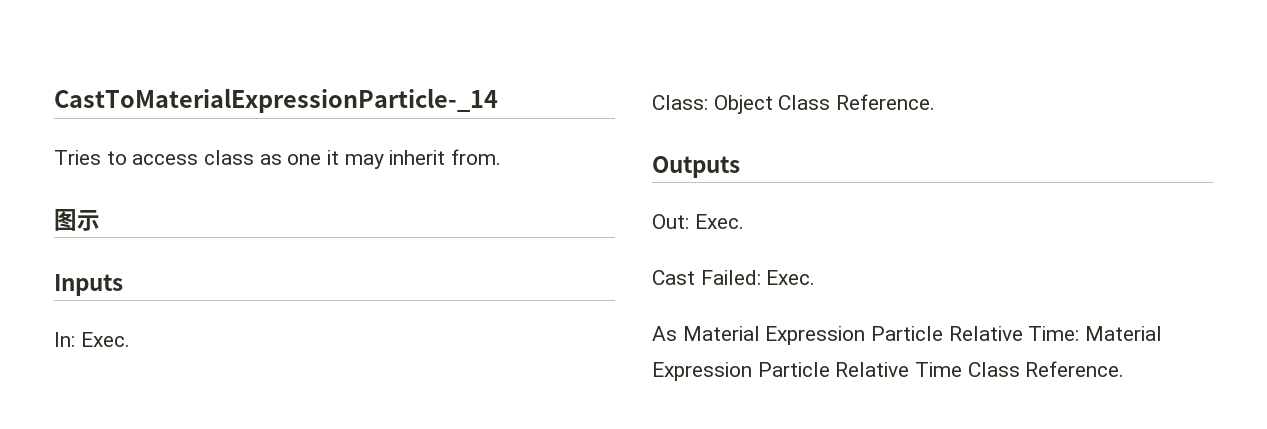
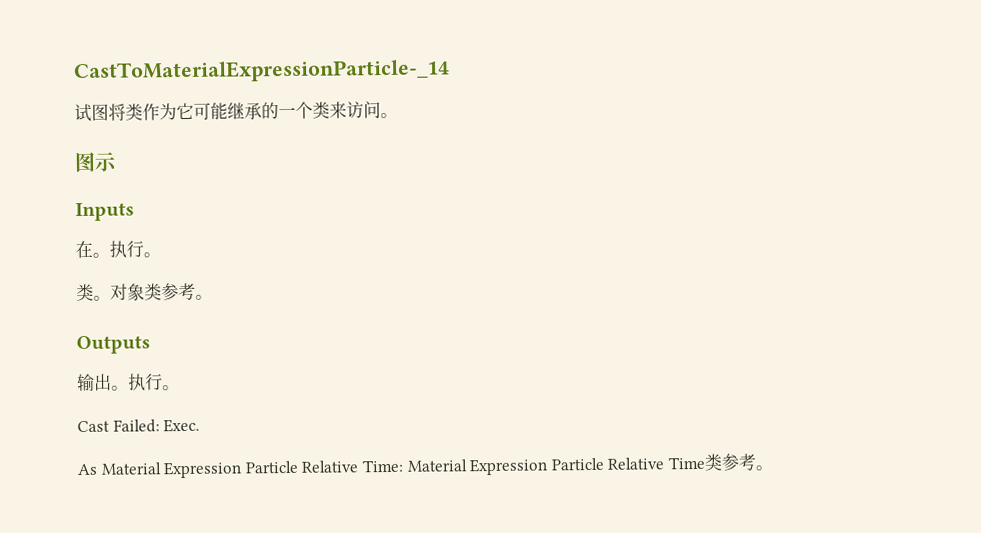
- Tries to access class as one it may inherit from.
+ 试图将类作为它可能继承的一个类来访问。
  图示
  Inputs
- In: Exec.
- Class: Object Class Reference.
+ 在。执行。
+ 类。对象类参考。
  Outputs
- Out: Exec.
+ 输出。执行。
- As Material Expression Particle Relative Time: Material Expression Particle Relative Time Class Reference.
+ As Material Expression Particle Relative Time: Material Expression Particle Relative Time类参考。

